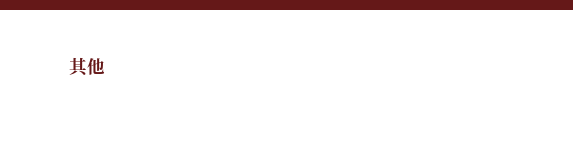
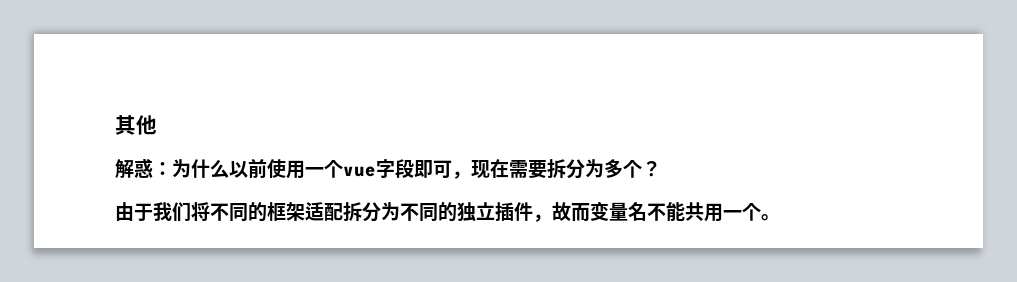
+ 解惑：为什么以前使用一个vue字段即可，现在需要拆分为多个？
+ 由于我们将不同的框架适配拆分为不同的独立插件，故而变量名不能共用一个。

